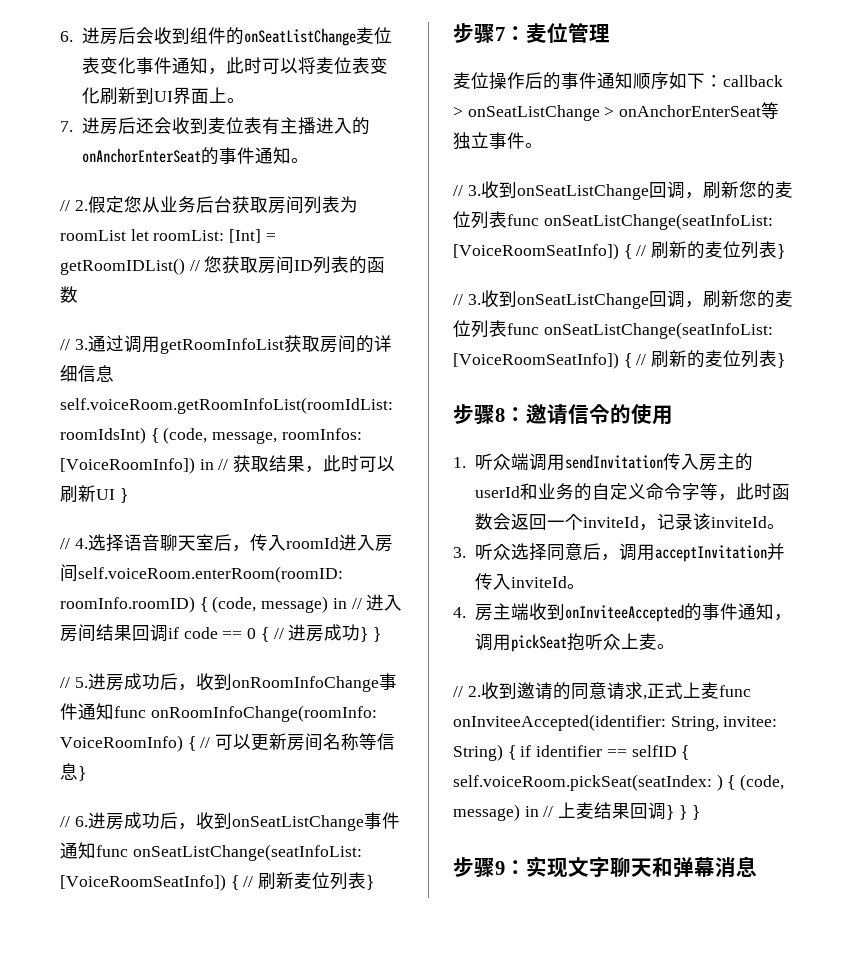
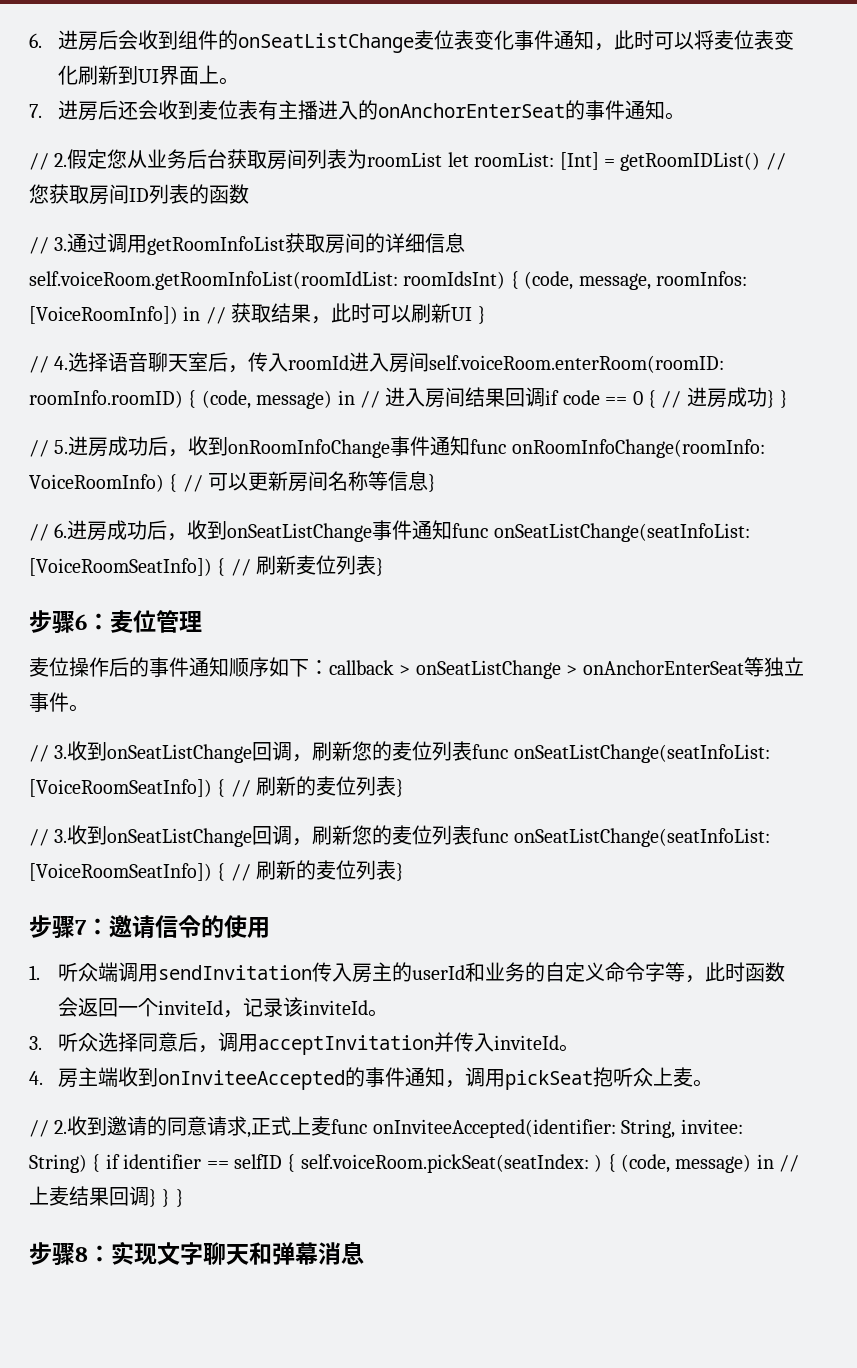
- 步骤7：麦位管理
+ 步骤6：麦位管理
- 步骤8：邀请信令的使用
+ 步骤7：邀请信令的使用
- 步骤9：实现文字聊天和弹幕消息
+ 步骤8：实现文字聊天和弹幕消息

